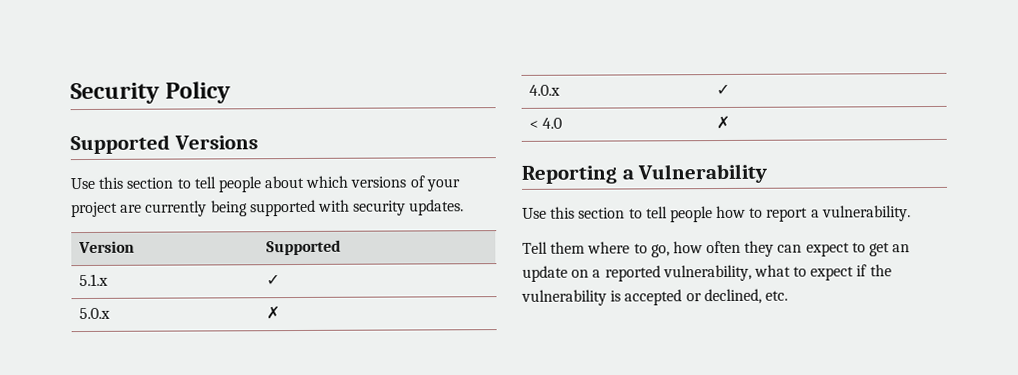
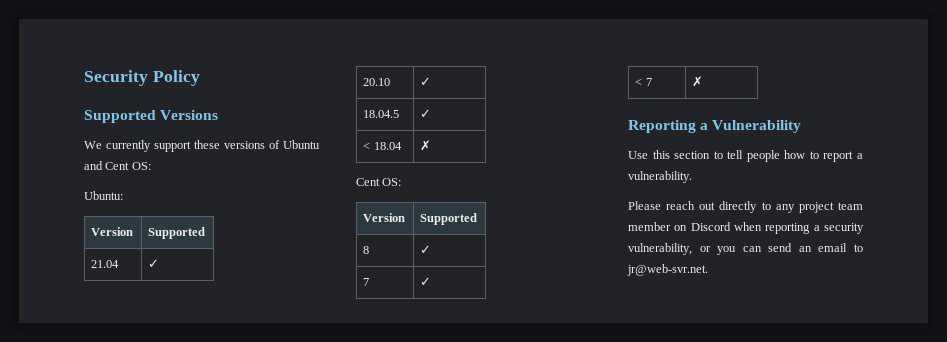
- Use this section to tell people about which versions of your project are currently being supported with security updates.
+ We currently support these versions of Ubuntu and Cent OS:
+ Ubuntu:
  Version | Supported
- 5.1.x | ✓
- 5.0.x | ✗
- 4.0.x | ✓
- < 4.0 | ✗
+ 21.04 | ✓
+ 20.10 | ✓
+ 18.04.5 | ✓
+ < 18.04 | ✗
+ Cent OS:
+ Version | Supported
+ 8 | ✓
+ 7 | ✓
+ < 7 | ✗
- Tell them where to go, how often they can expect to get an update on a reported vulnerability, what to expect if the vulnerability is accepted or declined, etc.
+ Please reach out directly to any project team member on Discord when reporting a security vulnerability, or you can send an email to jr@web-svr.net.

